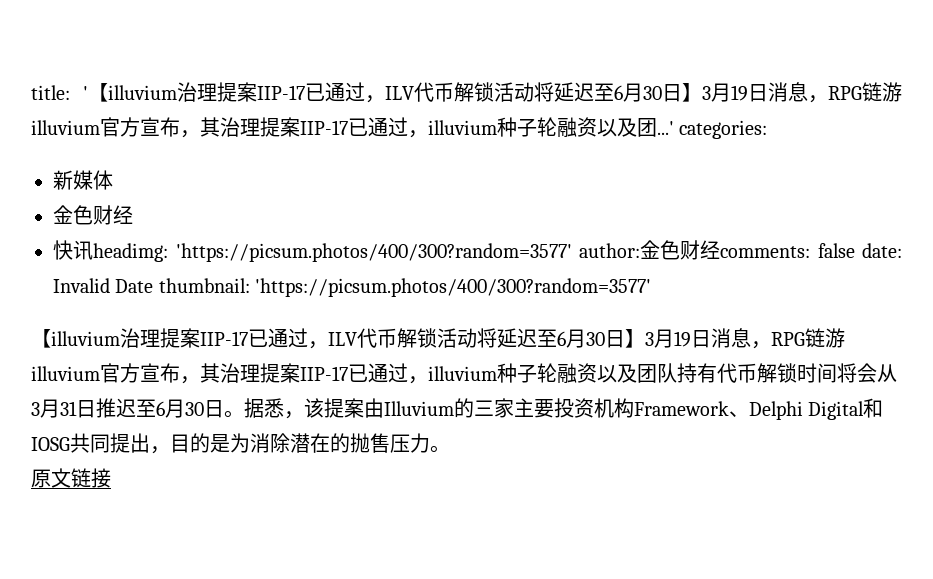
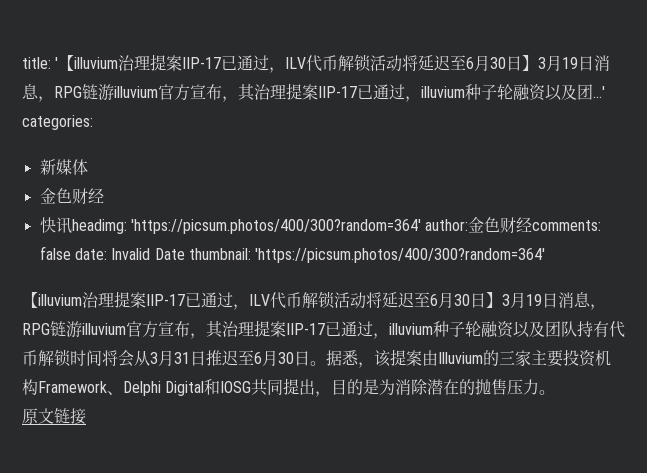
- 快讯headimg: 'https://picsum.photos/400/300?random=3577' author:金色财经comments: false date: Invalid Date thumbnail: 'https://picsum.photos/400/300?random=3577'
+ 快讯headimg: 'https://picsum.photos/400/300?random=364' author:金色财经comments: false date: Invalid Date thumbnail: 'https://picsum.photos/400/300?random=364'

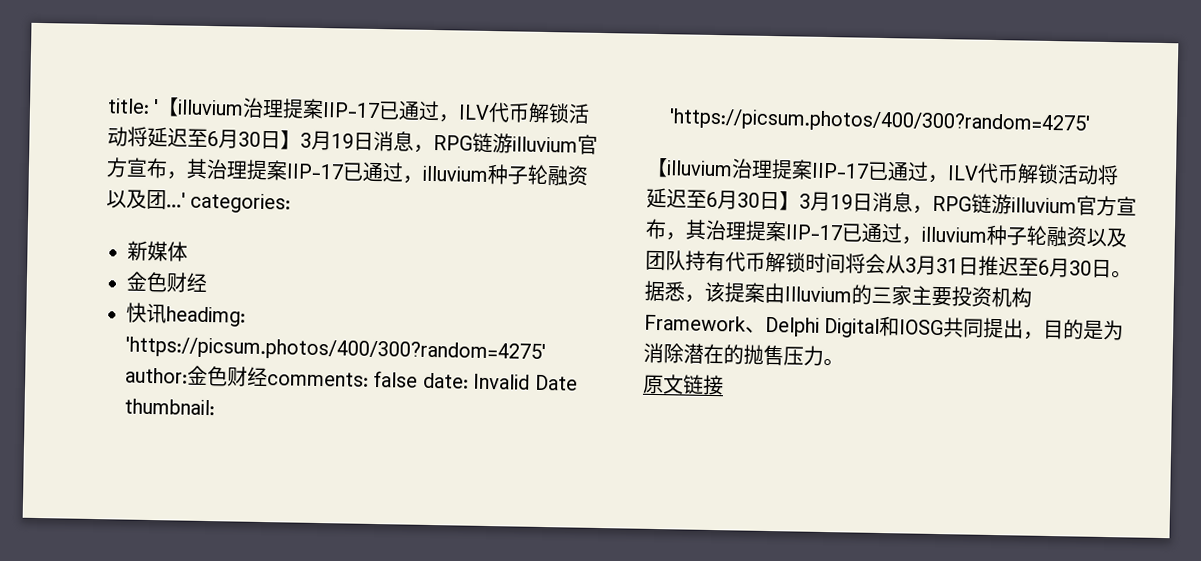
- 快讯headimg: 'https://picsum.photos/400/300?random=364' author:金色财经comments: false date: Invalid Date thumbnail: 'https://picsum.photos/400/300?random=364'
+ 快讯headimg: 'https://picsum.photos/400/300?random=4275' author:金色财经comments: false date: Invalid Date thumbnail: 'https://picsum.photos/400/300?random=4275'

